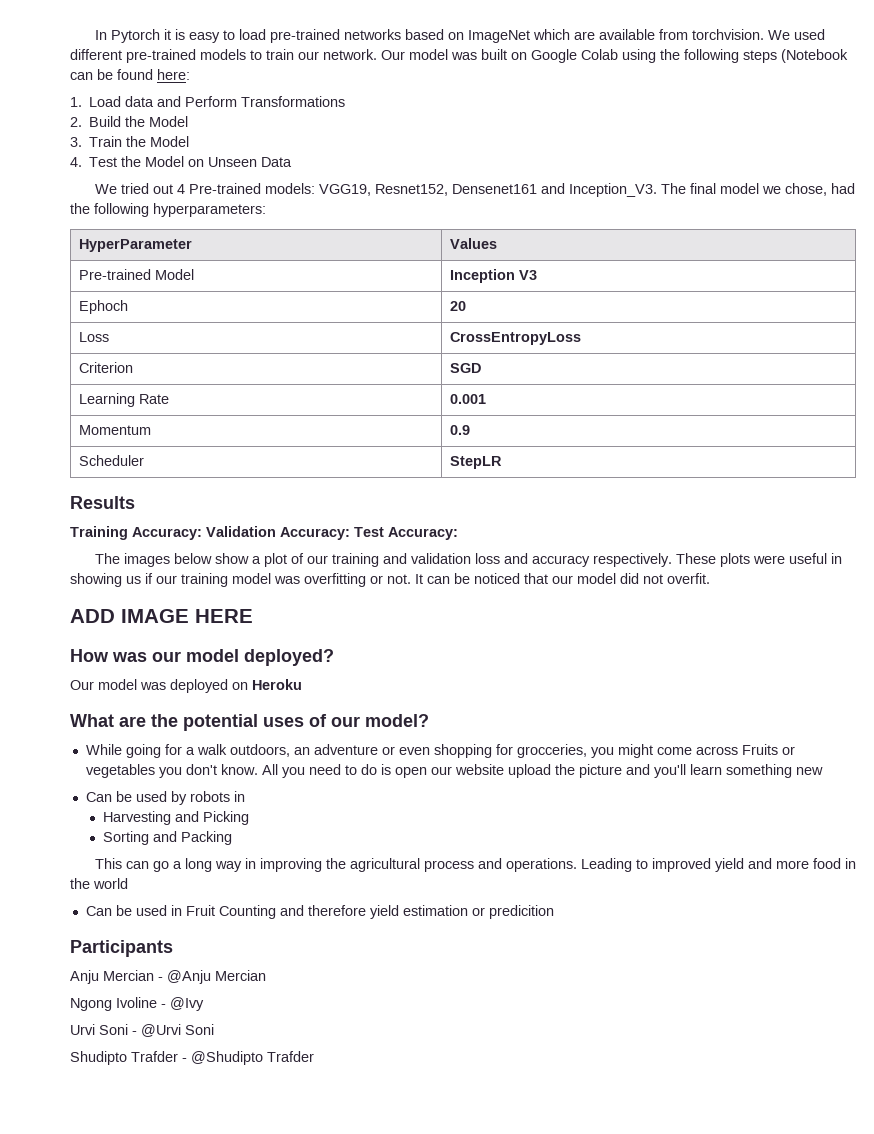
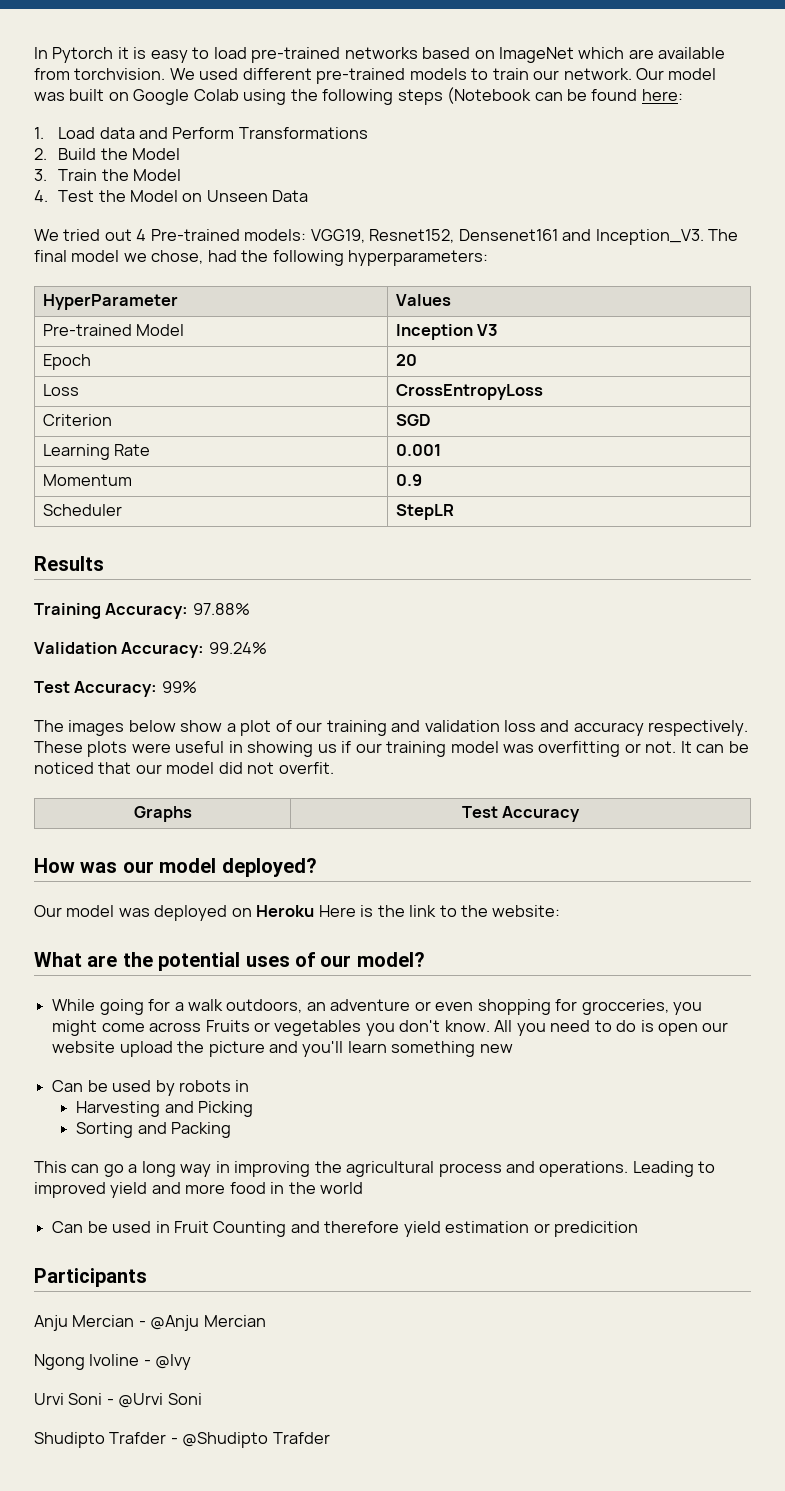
- Ephoch | 20
+ Epoch | 20
- Training Accuracy: Validation Accuracy: Test Accuracy:
+ Training Accuracy: 97.88%
+ Validation Accuracy: 99.24%
+ Test Accuracy: 99%
- ADD IMAGE HERE
+ Graphs | Test Accuracy
- Our model was deployed on Heroku
+ Our model was deployed on Heroku Here is the link to the website:

